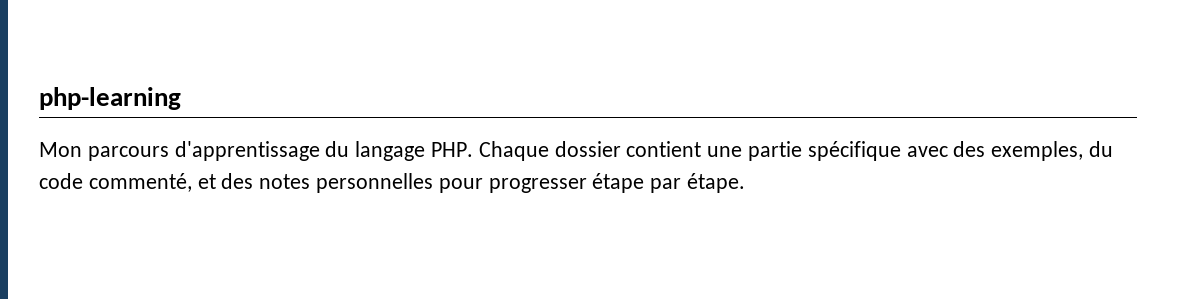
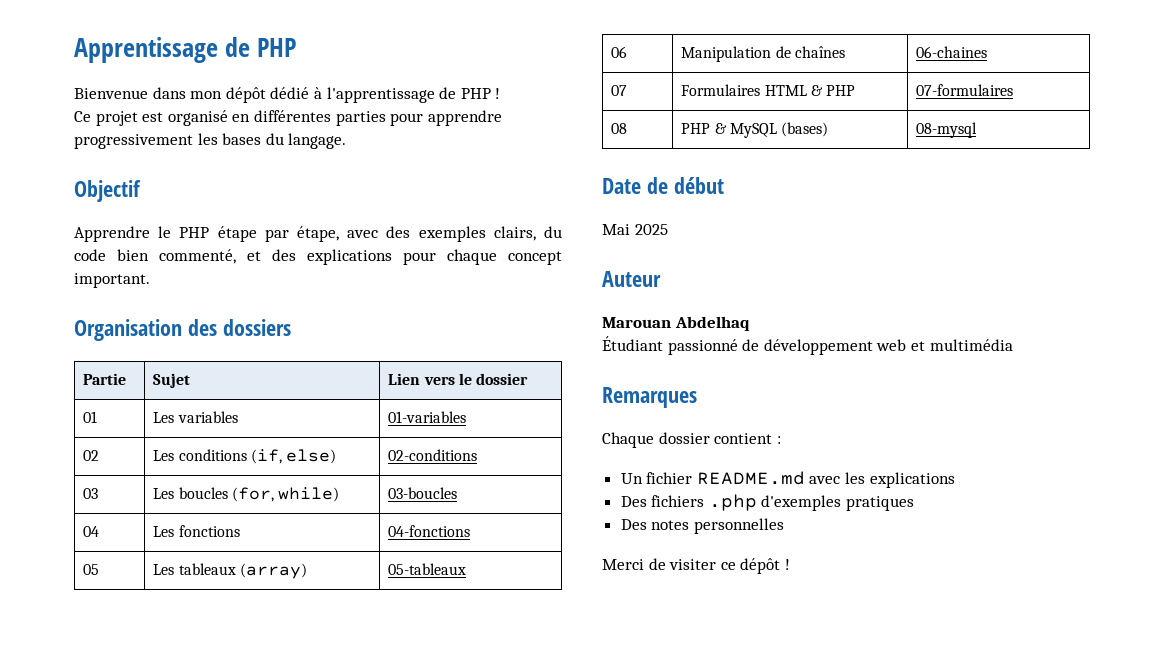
- php-learning
- Mon parcours d'apprentissage du langage PHP. Chaque dossier contient une partie spécifique avec des exemples, du code commenté, et des notes personnelles pour progresser étape par étape.
+ Apprentissage de PHP
+ Bienvenue dans mon dépôt dédié à l'apprentissage de PHP !
+ Ce projet est organisé en différentes parties pour apprendre progressivement les bases du langage.
+ Objectif
+ Apprendre le PHP étape par étape, avec des exemples clairs, du code bien commenté, et des explications pour chaque concept important.
+ Organisation des dossiers
+ Partie | Sujet | Lien vers le dossier
+ 01 | Les variables | 01-variables
+ 02 | Les conditions (if, else) | 02-conditions
+ 03 | Les boucles (for, while) | 03-boucles
+ 04 | Les fonctions | 04-fonctions
+ 05 | Les tableaux (array) | 05-tableaux
+ 06 | Manipulation de chaînes | 06-chaines
+ 07 | Formulaires HTML & PHP | 07-formulaires
+ 08 | PHP & MySQL (bases) | 08-mysql
+ Date de début
+ Mai 2025
+ Auteur
+ Marouan Abdelhaq
+ Étudiant passionné de développement web et multimédia
+ Remarques
+ Chaque dossier contient :
+ Un fichier README.md avec les explications
+ Des fichiers .php d'exemples pratiques
+ Des notes personnelles
+ Merci de visiter ce dépôt !

